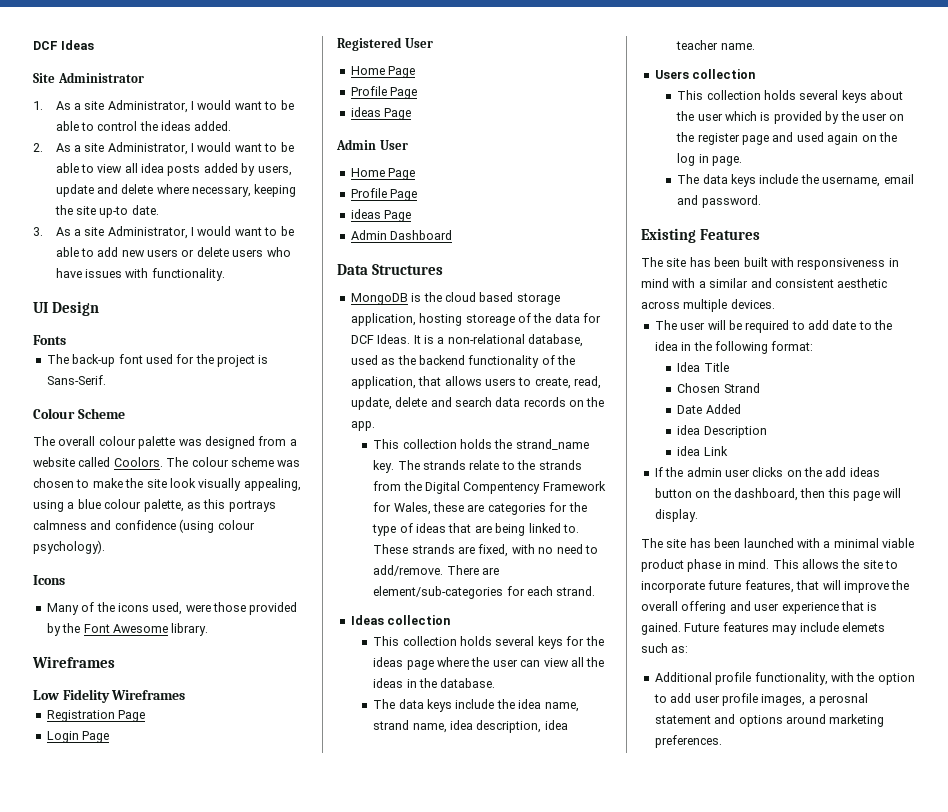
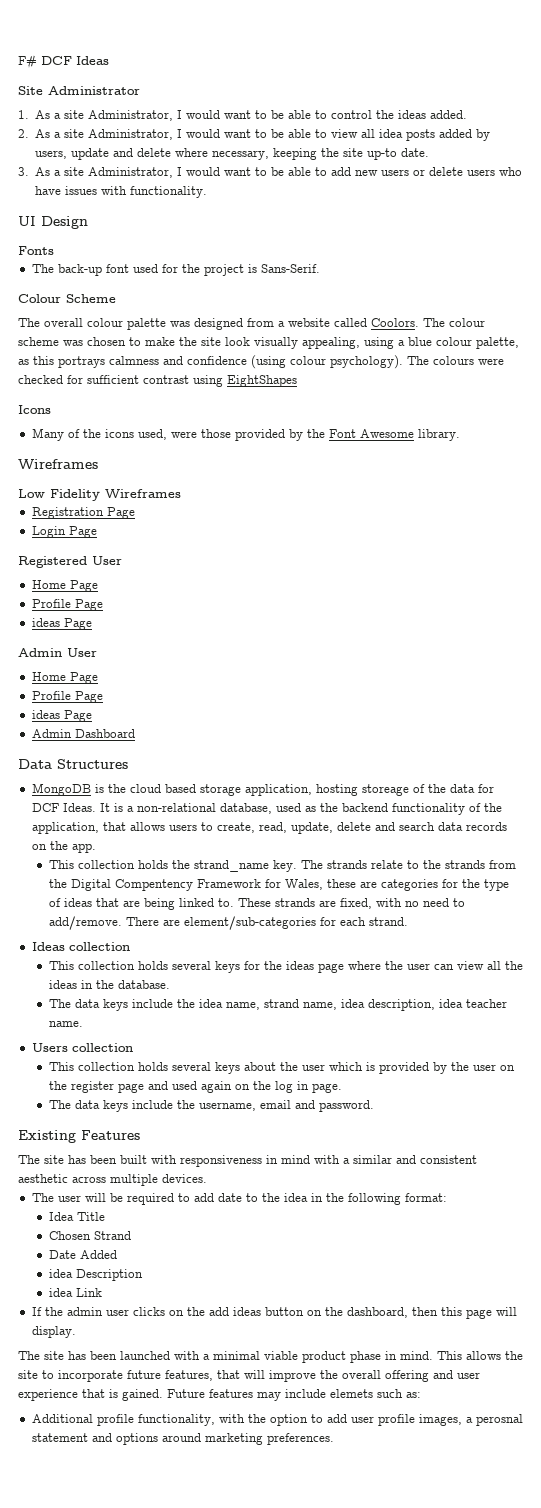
- DCF Ideas
+ F# DCF Ideas
+ The colours were checked for sufficient contrast using EightShapes

